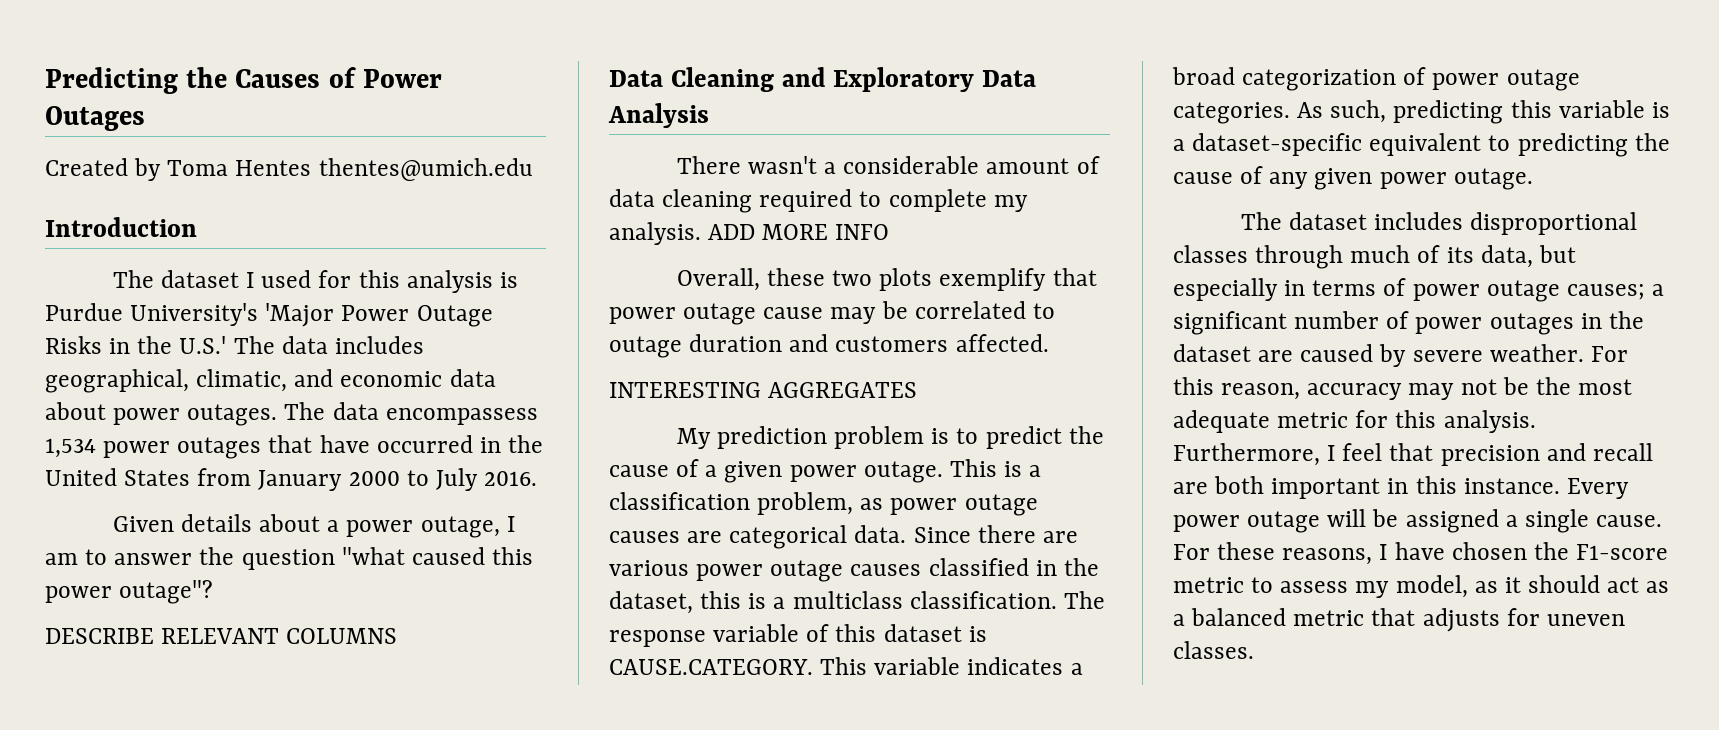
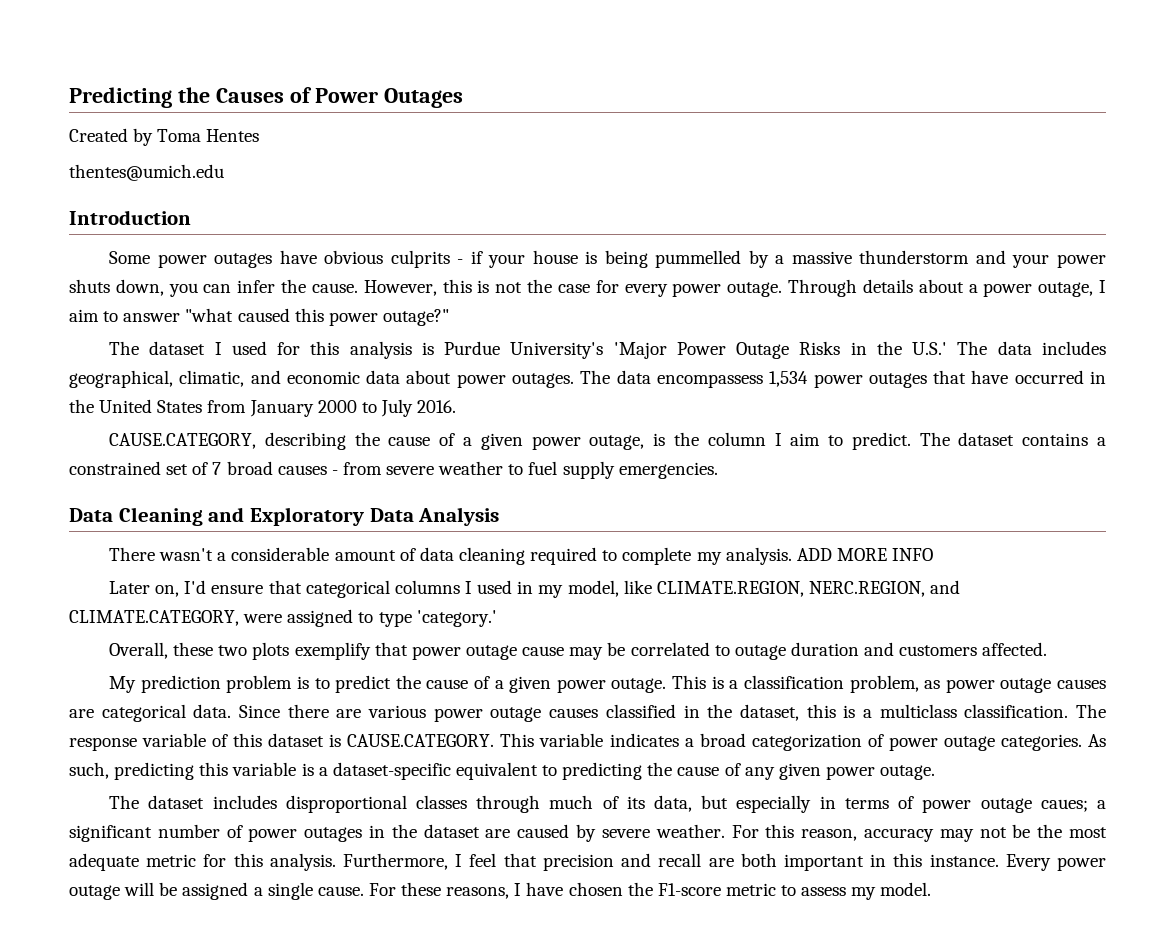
- Created by Toma Hentes thentes@umich.edu
+ Created by Toma Hentes
+ thentes@umich.edu
+ Some power outages have obvious culprits - if your house is being pummelled by a massive thunderstorm and your power shuts down, you can infer the cause. However, this is not the case for every power outage. Through details about a power outage, I aim to answer "what caused this power outage?"
- Given details about a power outage, I am to answer the question "what caused this power outage"?
- DESCRIBE RELEVANT COLUMNS
+ CAUSE.CATEGORY, describing the cause of a given power outage, is the column I aim to predict. The dataset contains a constrained set of 7 broad causes - from severe weather to fuel supply emergencies.
+ Later on, I'd ensure that categorical columns I used in my model, like CLIMATE.REGION, NERC.REGION, and CLIMATE.CATEGORY, were assigned to type 'category.'
- INTERESTING AGGREGATES
- The dataset includes disproportional classes through much of its data, but especially in terms of power outage causes; a significant number of power outages in the dataset are caused by severe weather.
+ The dataset includes disproportional classes through much of its data, but especially in terms of power outage caues; a significant number of power outages in the dataset are caused by severe weather.
- For these reasons, I have chosen the F1-score metric to assess my model, as it should act as a balanced metric that adjusts for uneven classes.
+ For these reasons, I have chosen the F1-score metric to assess my model.

